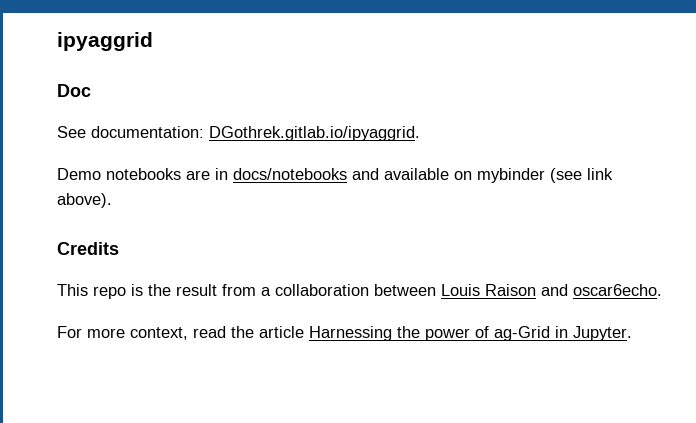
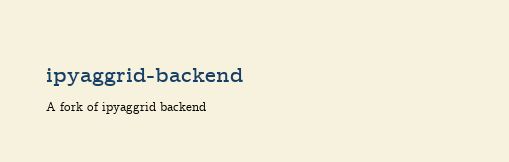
- ipyaggrid
- Doc
- See documentation: DGothrek.gitlab.io/ipyaggrid.
- Demo notebooks are in docs/notebooks and available on mybinder (see link above).
- Credits
- This repo is the result from a collaboration between Louis Raison and oscar6echo.
- For more context, read the article Harnessing the power of ag-Grid in Jupyter.
+ ipyaggrid-backend
+ A fork of ipyaggrid backend

